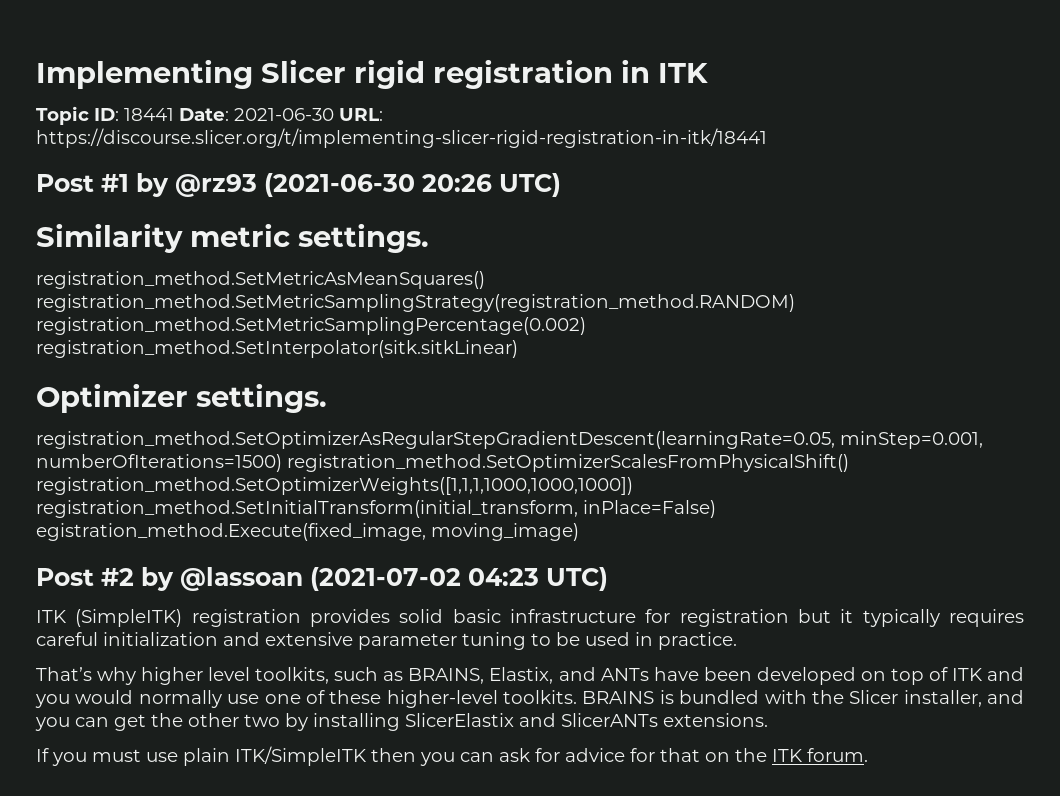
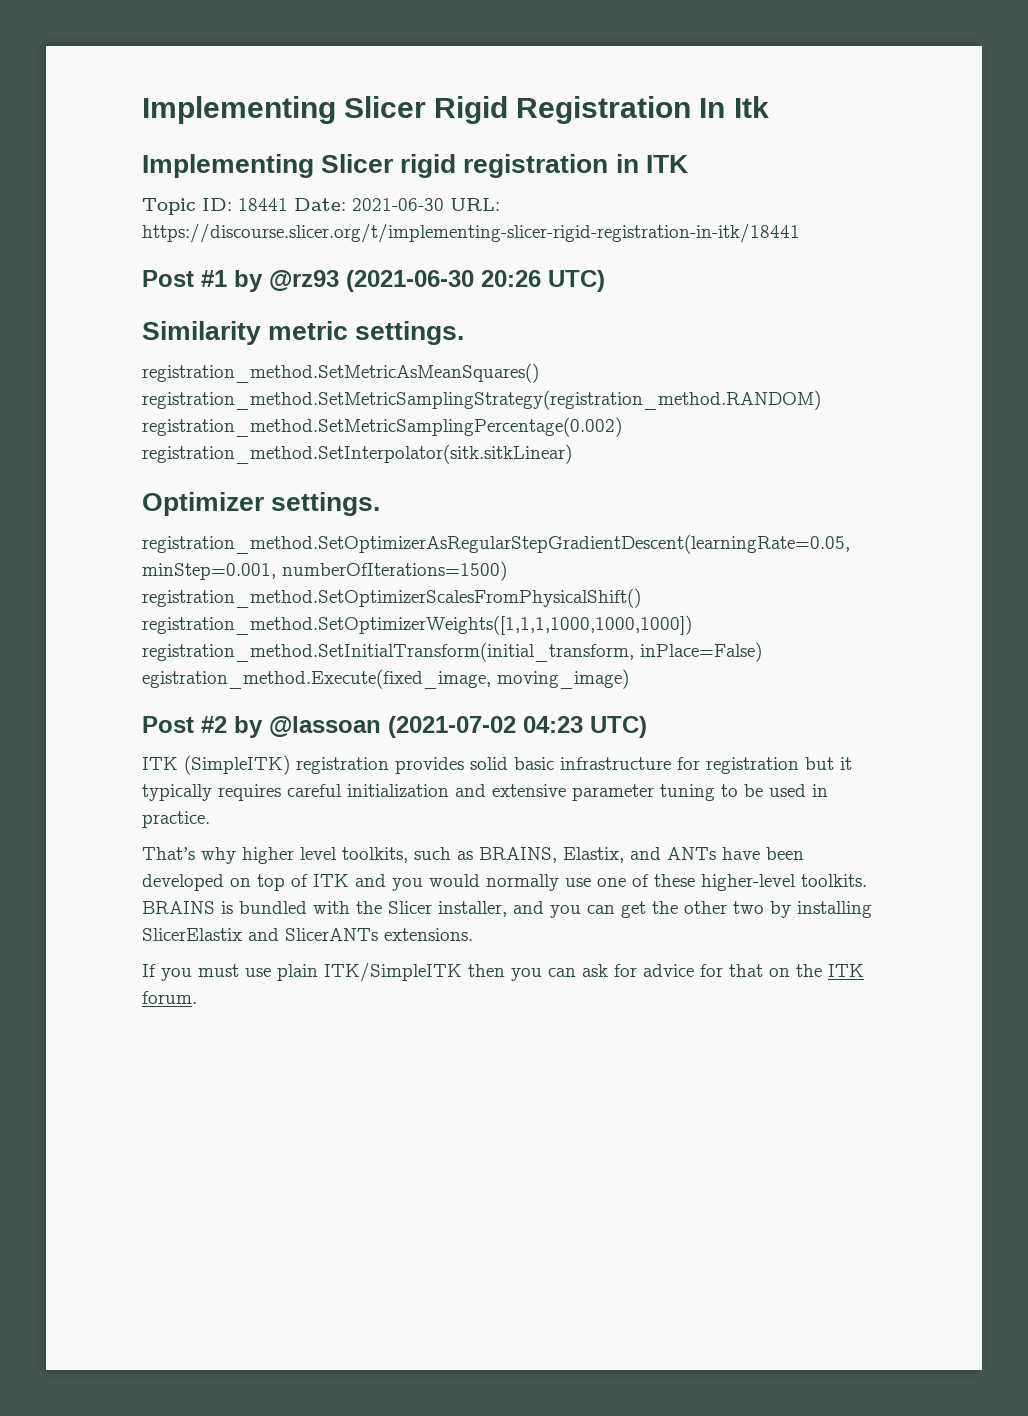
+ Implementing Slicer Rigid Registration In Itk

